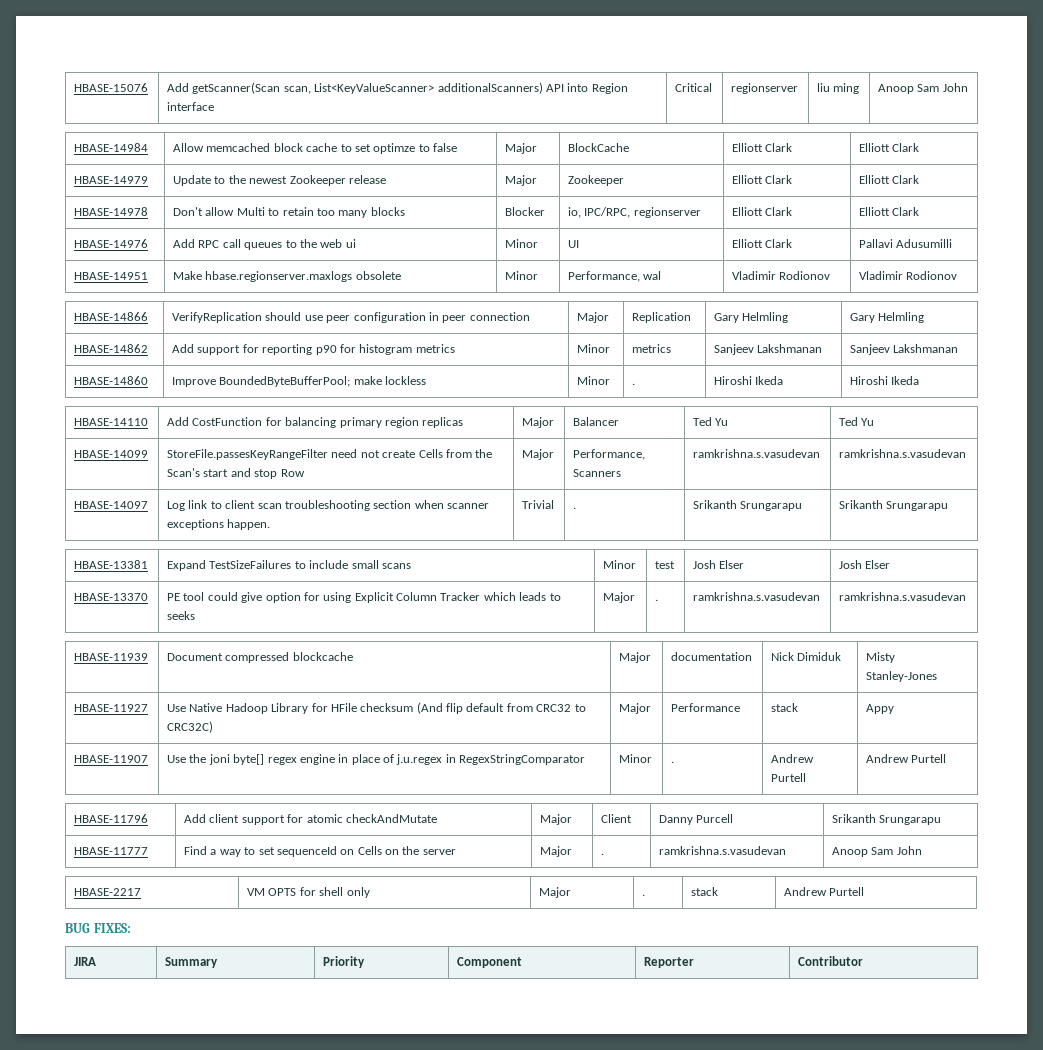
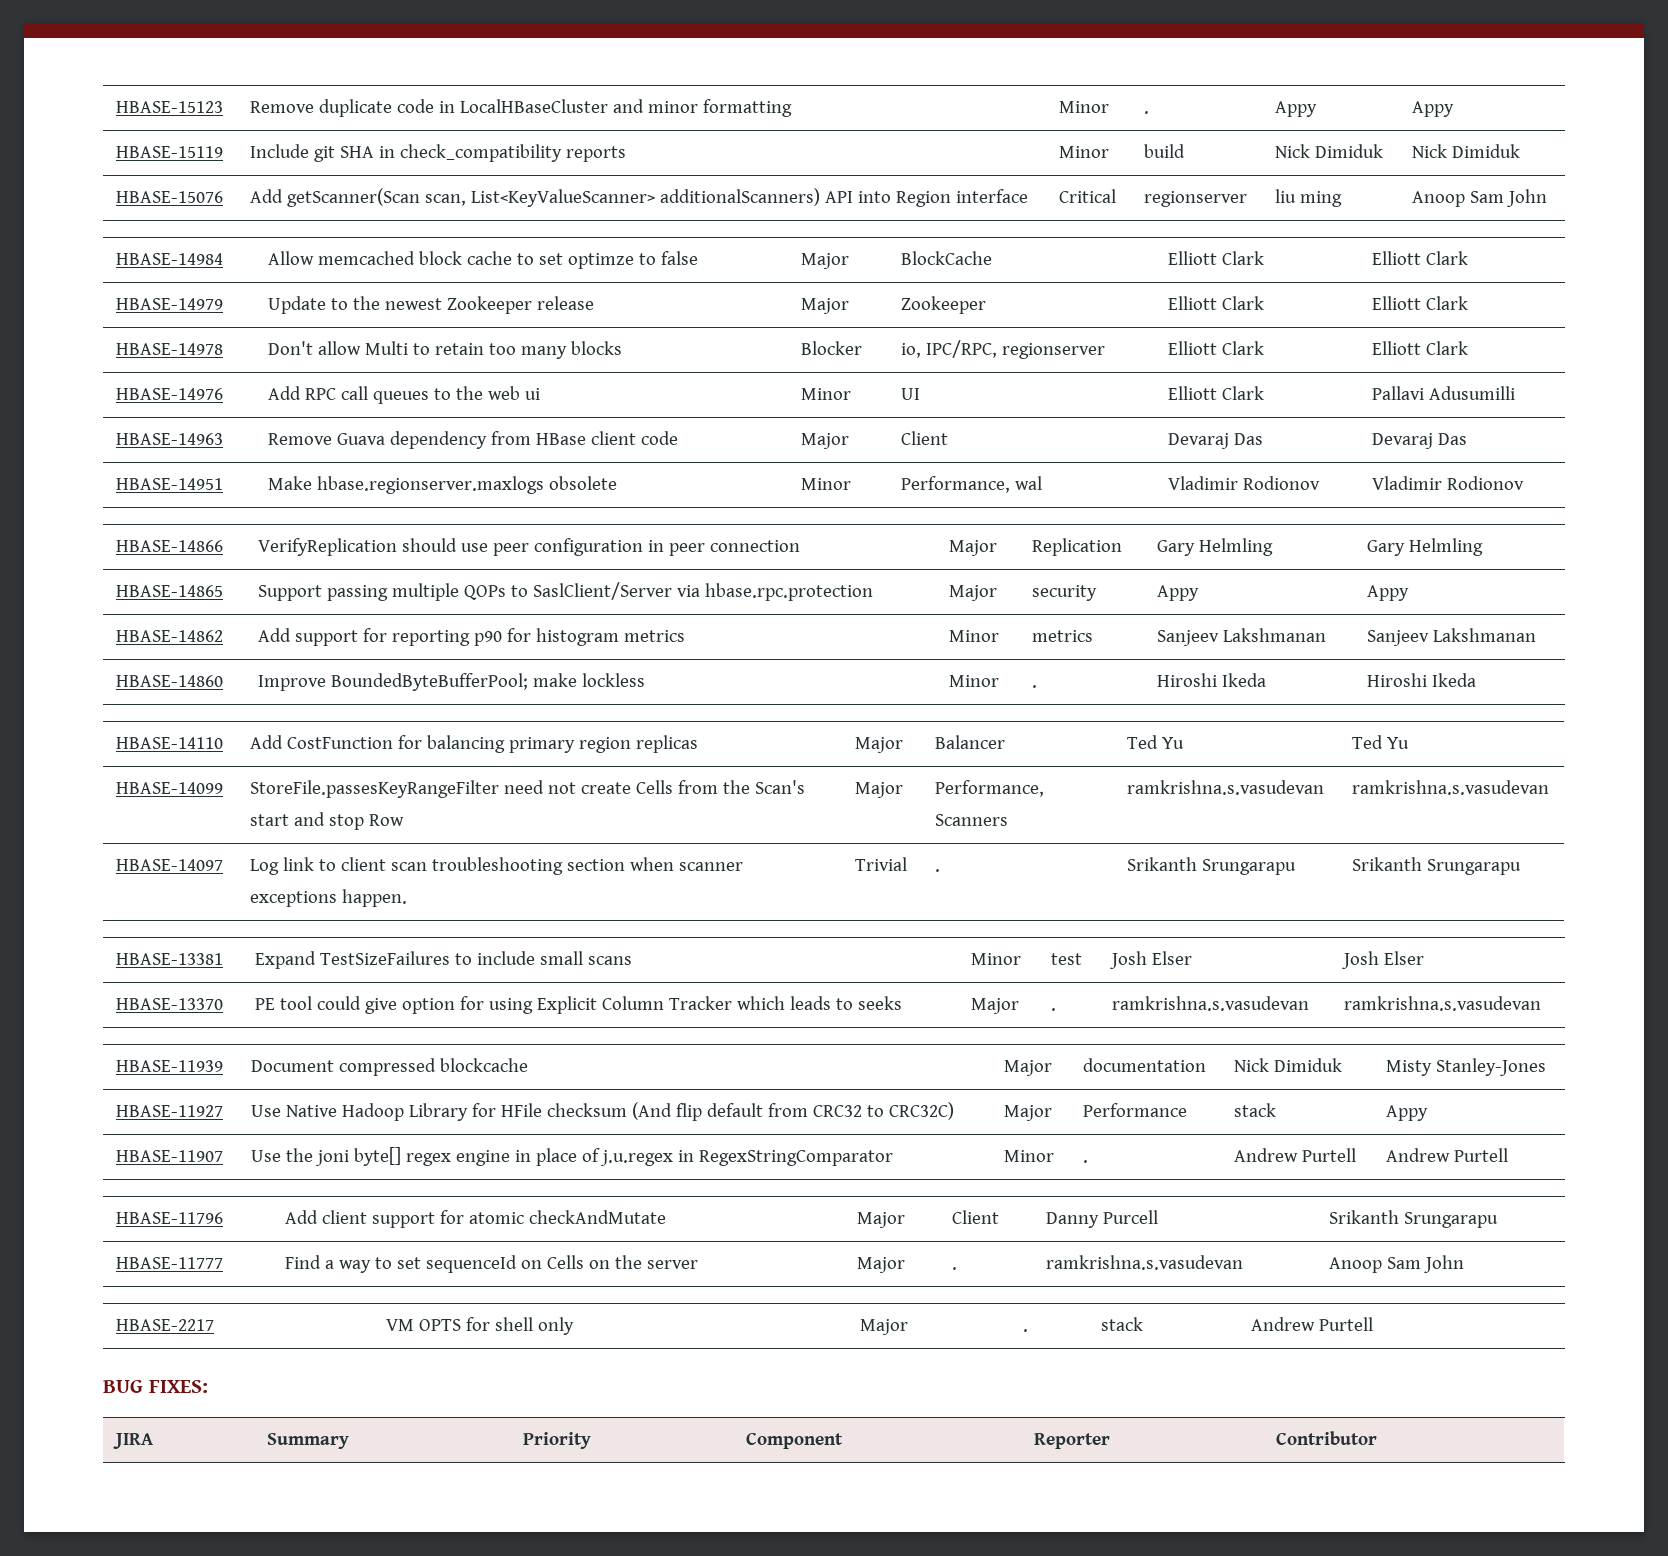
+ HBASE-15123 | Remove duplicate code in LocalHBaseCluster and minor formatting | Minor | . | Appy | Appy
+ HBASE-15119 | Include git SHA in check_compatibility reports | Minor | build | Nick Dimiduk | Nick Dimiduk
+ HBASE-14963 | Remove Guava dependency from HBase client code | Major | Client | Devaraj Das | Devaraj Das
+ HBASE-14865 | Support passing multiple QOPs to SaslClient/Server via hbase.rpc.protection | Major | security | Appy | Appy

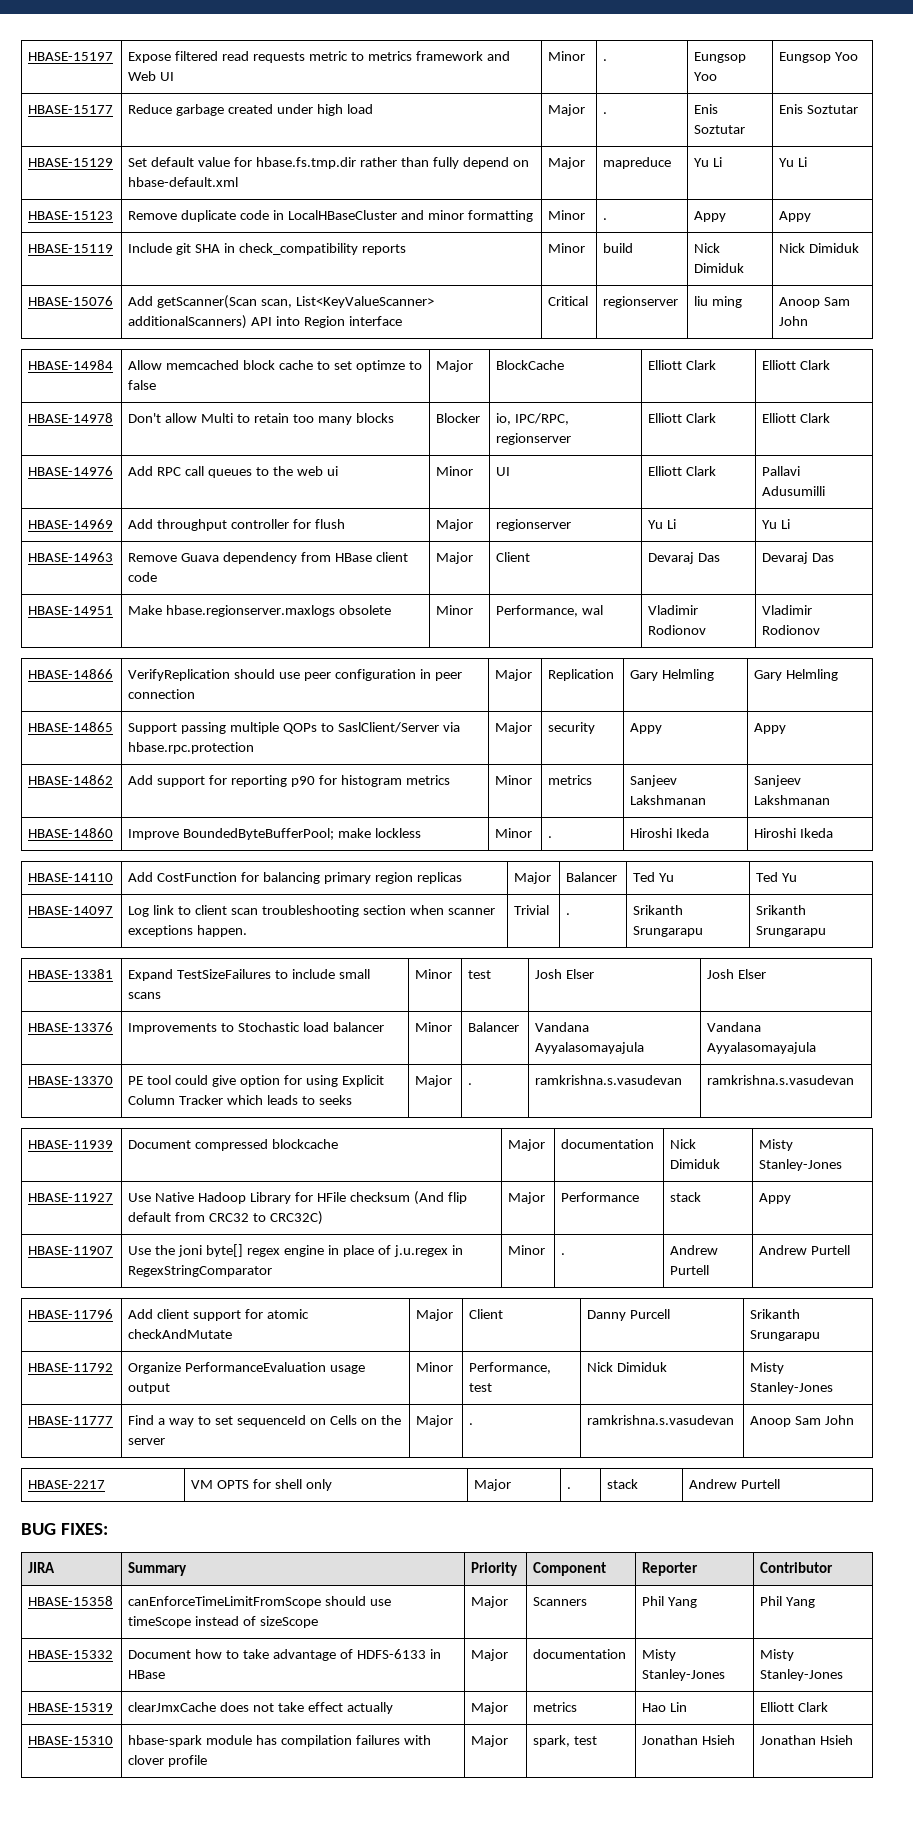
+ HBASE-15197 | Expose filtered read requests metric to metrics framework and Web UI | Minor | . | Eungsop Yoo | Eungsop Yoo
+ HBASE-15177 | Reduce garbage created under high load | Major | . | Enis Soztutar | Enis Soztutar
+ HBASE-15129 | Set default value for hbase.fs.tmp.dir rather than fully depend on hbase-default.xml | Major | mapreduce | Yu Li | Yu Li
- HBASE-14979 | Update to the newest Zookeeper release | Major | Zookeeper | Elliott Clark | Elliott Clark
+ HBASE-14969 | Add throughput controller for flush | Major | regionserver | Yu Li | Yu Li
- HBASE-14099 | StoreFile.passesKeyRangeFilter need not create Cells from the Scan's start and stop Row | Major | Performance, Scanners | ramkrishna.s.vasudevan | ramkrishna.s.vasudevan
+ HBASE-13376 | Improvements to Stochastic load balancer | Minor | Balancer | Vandana Ayyalasomayajula | Vandana Ayyalasomayajula
+ HBASE-11792 | Organize PerformanceEvaluation usage output | Minor | Performance, test | Nick Dimiduk | Misty Stanley-Jones
+ HBASE-15358 | canEnforceTimeLimitFromScope should use timeScope instead of sizeScope | Major | Scanners | Phil Yang | Phil Yang
+ HBASE-15332 | Document how to take advantage of HDFS-6133 in HBase | Major | documentation | Misty Stanley-Jones | Misty Stanley-Jones
+ HBASE-15319 | clearJmxCache does not take effect actually | Major | metrics | Hao Lin | Elliott Clark
+ HBASE-15310 | hbase-spark module has compilation failures with clover profile | Major | spark, test | Jonathan Hsieh | Jonathan Hsieh

